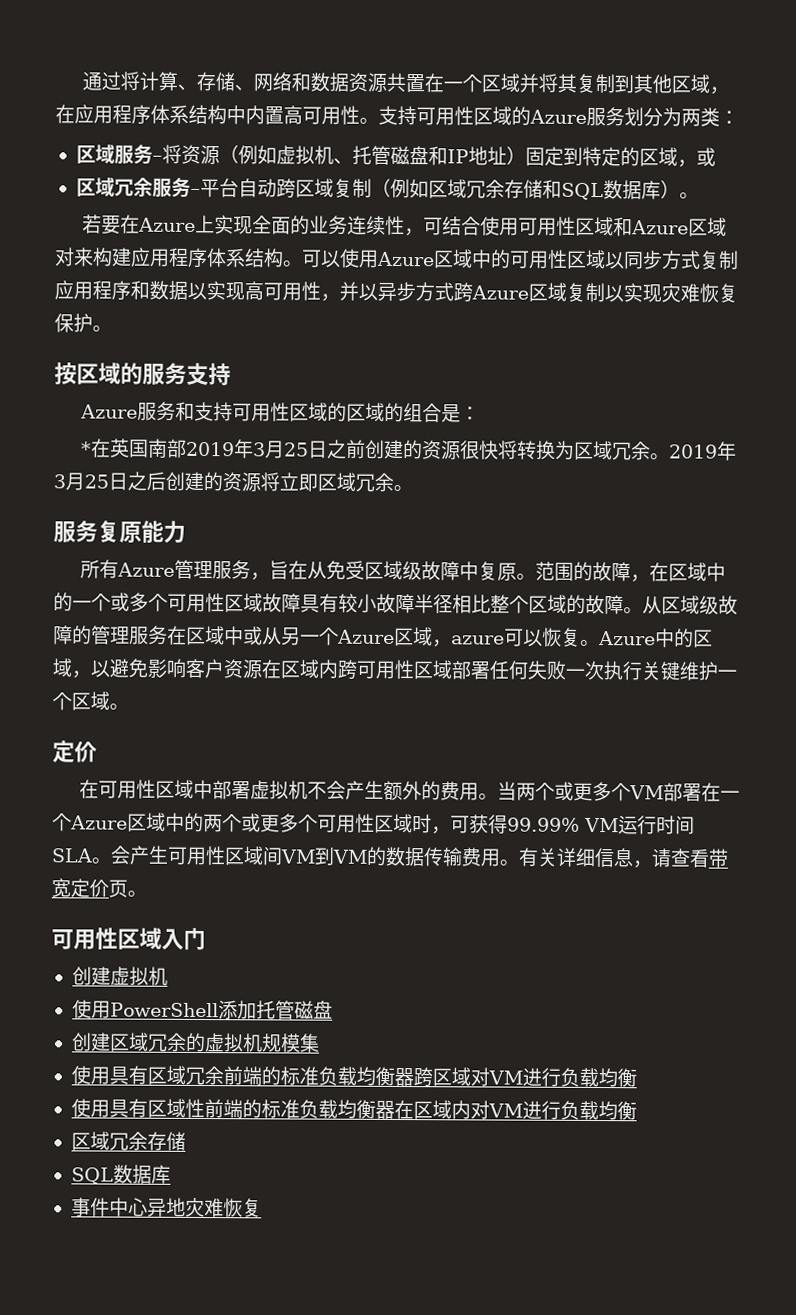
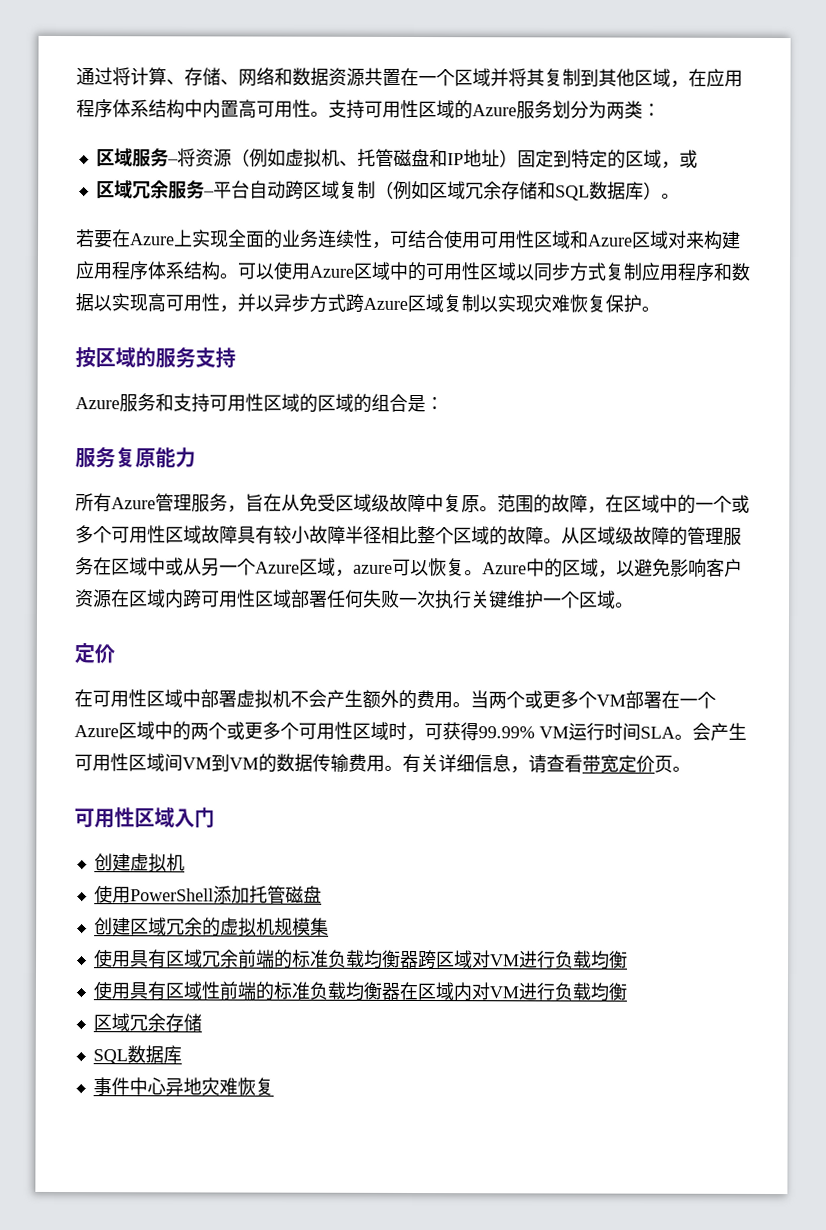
- *在英国南部2019年3月25日之前创建的资源很快将转换为区域冗余。2019年3月25日之后创建的资源将立即区域冗余。

